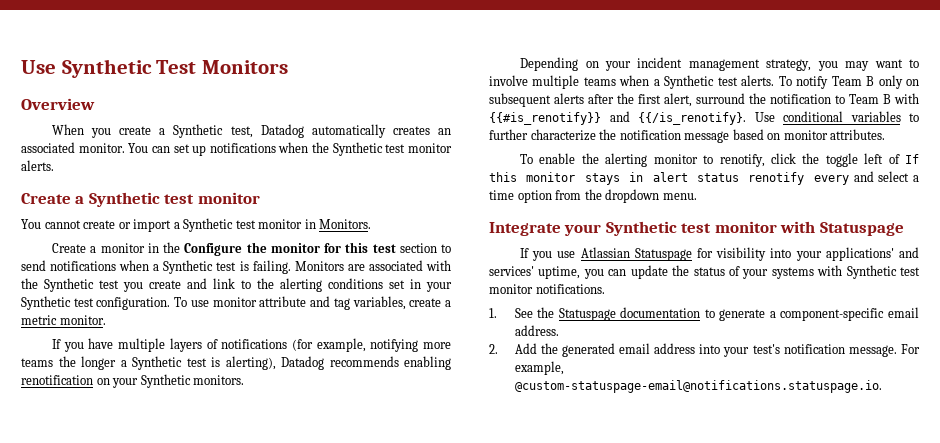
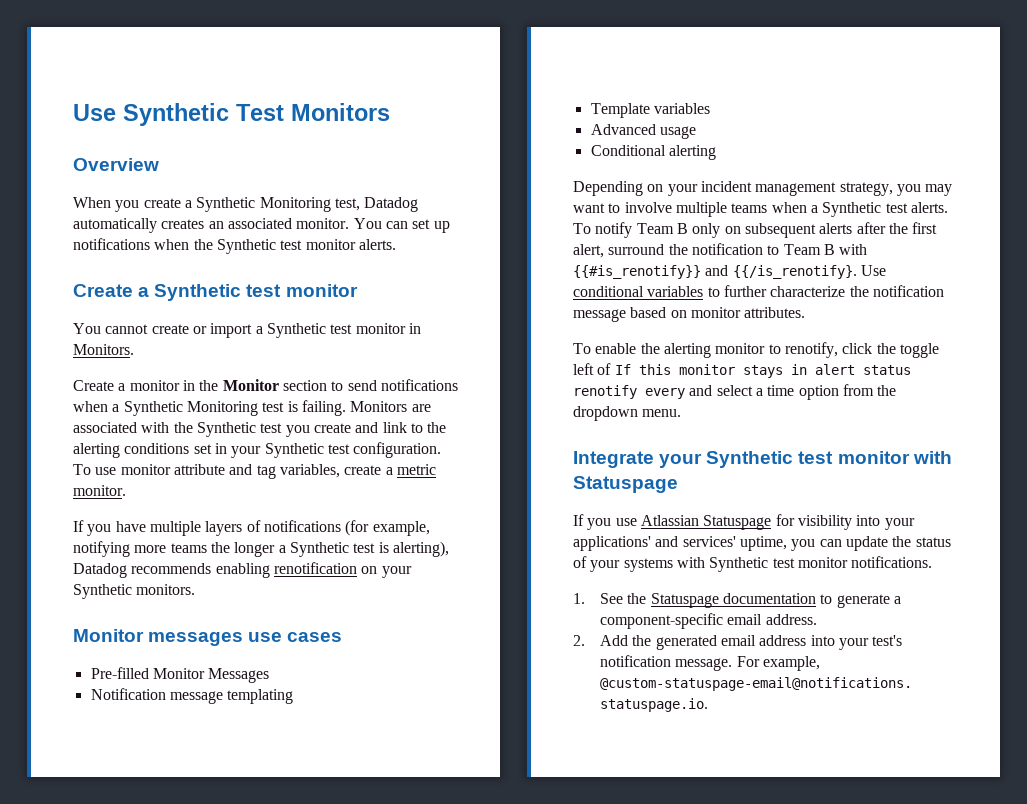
- When you create a Synthetic test, Datadog automatically creates an associated monitor.
+ When you create a Synthetic Monitoring test, Datadog automatically creates an associated monitor.
- Create a monitor in the Configure the monitor for this test section to send notifications when a Synthetic test is failing.
+ Create a monitor in the Monitor section to send notifications when a Synthetic Monitoring test is failing.
+ Monitor messages use cases
+ Pre-filled Monitor Messages
+ Notification message templating
+ Template variables
+ Advanced usage
+ Conditional alerting

